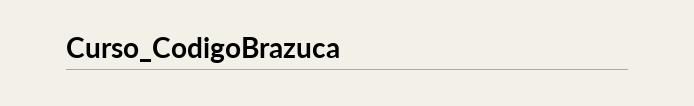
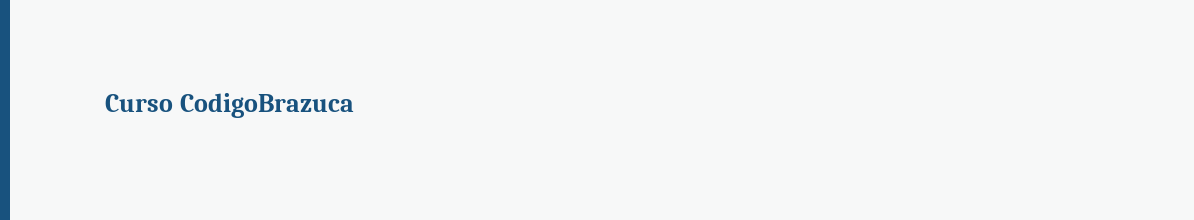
- Curso_CodigoBrazuca
+ Curso CodigoBrazuca

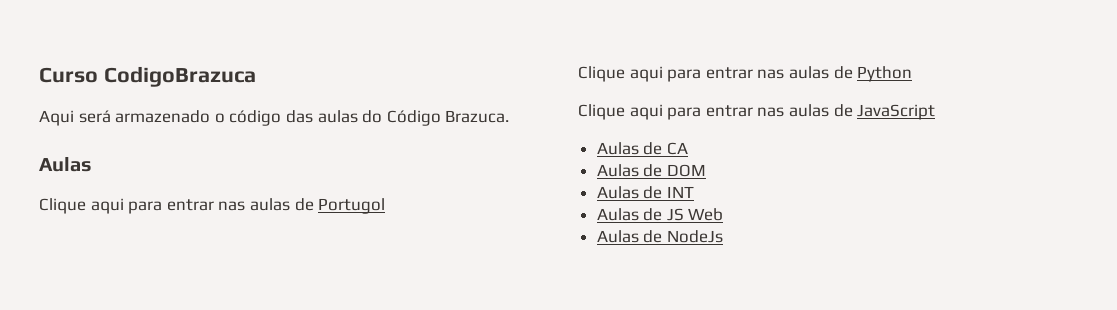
+ Aqui será armazenado o código das aulas do Código Brazuca.
+ Aulas
+ Clique aqui para entrar nas aulas de Portugol
+ Clique aqui para entrar nas aulas de Python
+ Clique aqui para entrar nas aulas de JavaScript
+ Aulas de CA
+ Aulas de DOM
+ Aulas de INT
+ Aulas de JS Web
+ Aulas de NodeJs

